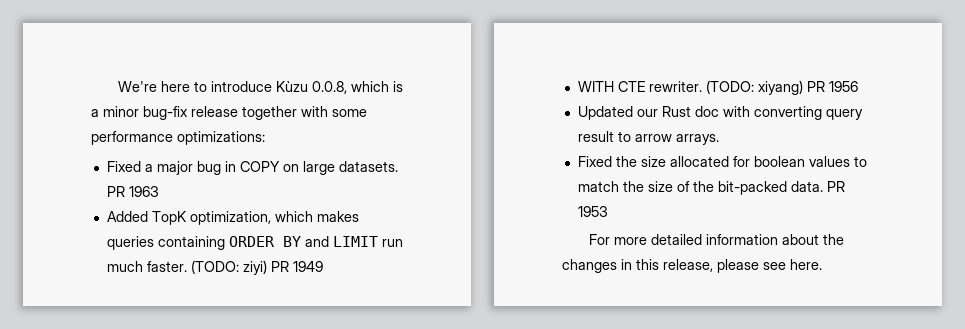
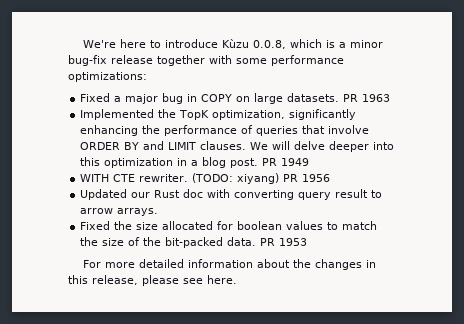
- Added TopK optimization, which makes queries containing ORDER BY and LIMIT run much faster. (TODO: ziyi) PR 1949
+ Implemented the TopK optimization, significantly enhancing the performance of queries that involve ORDER BY and LIMIT clauses. We will delve deeper into this optimization in a blog post. PR 1949

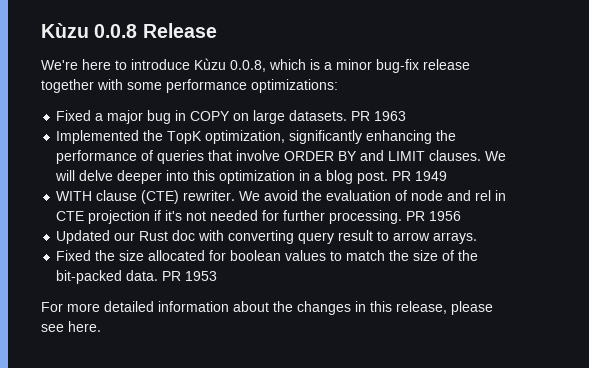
+ Kùzu 0.0.8 Release
- WITH CTE rewriter. (TODO: xiyang) PR 1956
+ WITH clause (CTE) rewriter. We avoid the evaluation of node and rel in CTE projection if it's not needed for further processing. PR 1956

